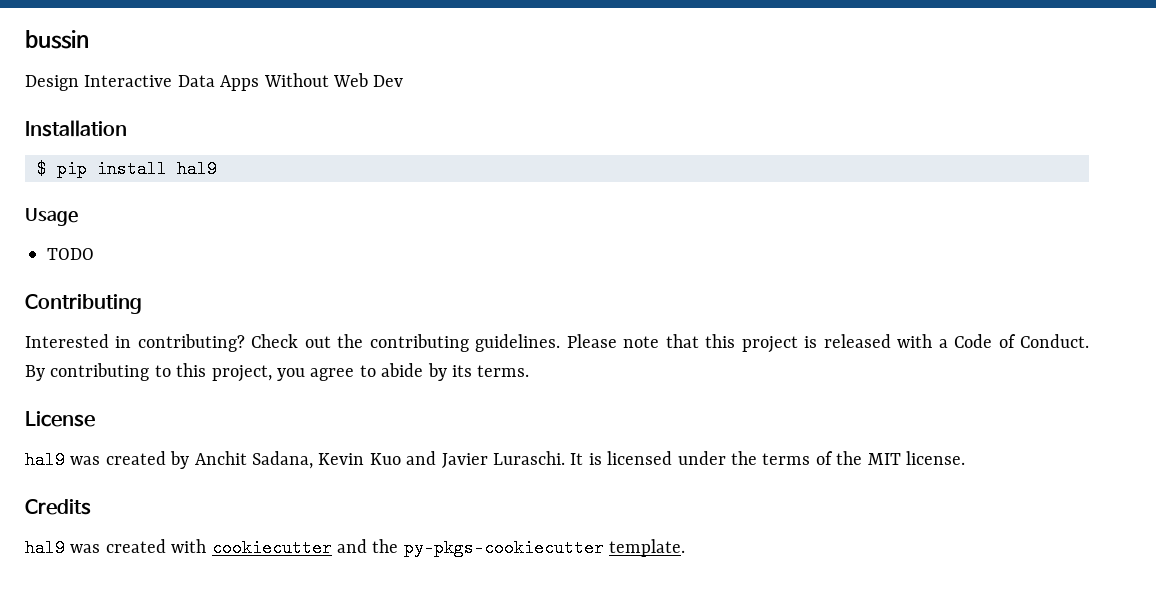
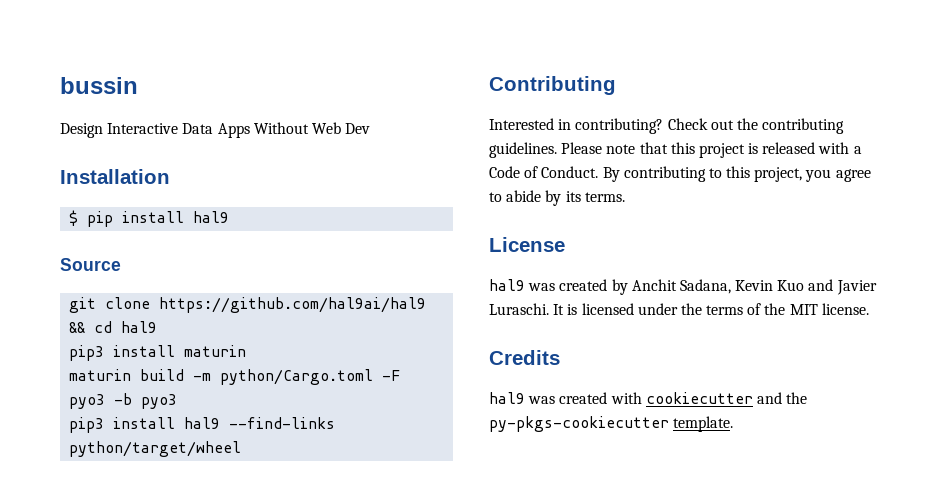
- Usage
- TODO
+ Source
+ git clone https://github.com/hal9ai/hal9 && cd hal9
+ pip3 install maturin
+ maturin build -m python/Cargo.toml -F pyo3 -b pyo3
+ pip3 install hal9 --find-links python/target/wheel

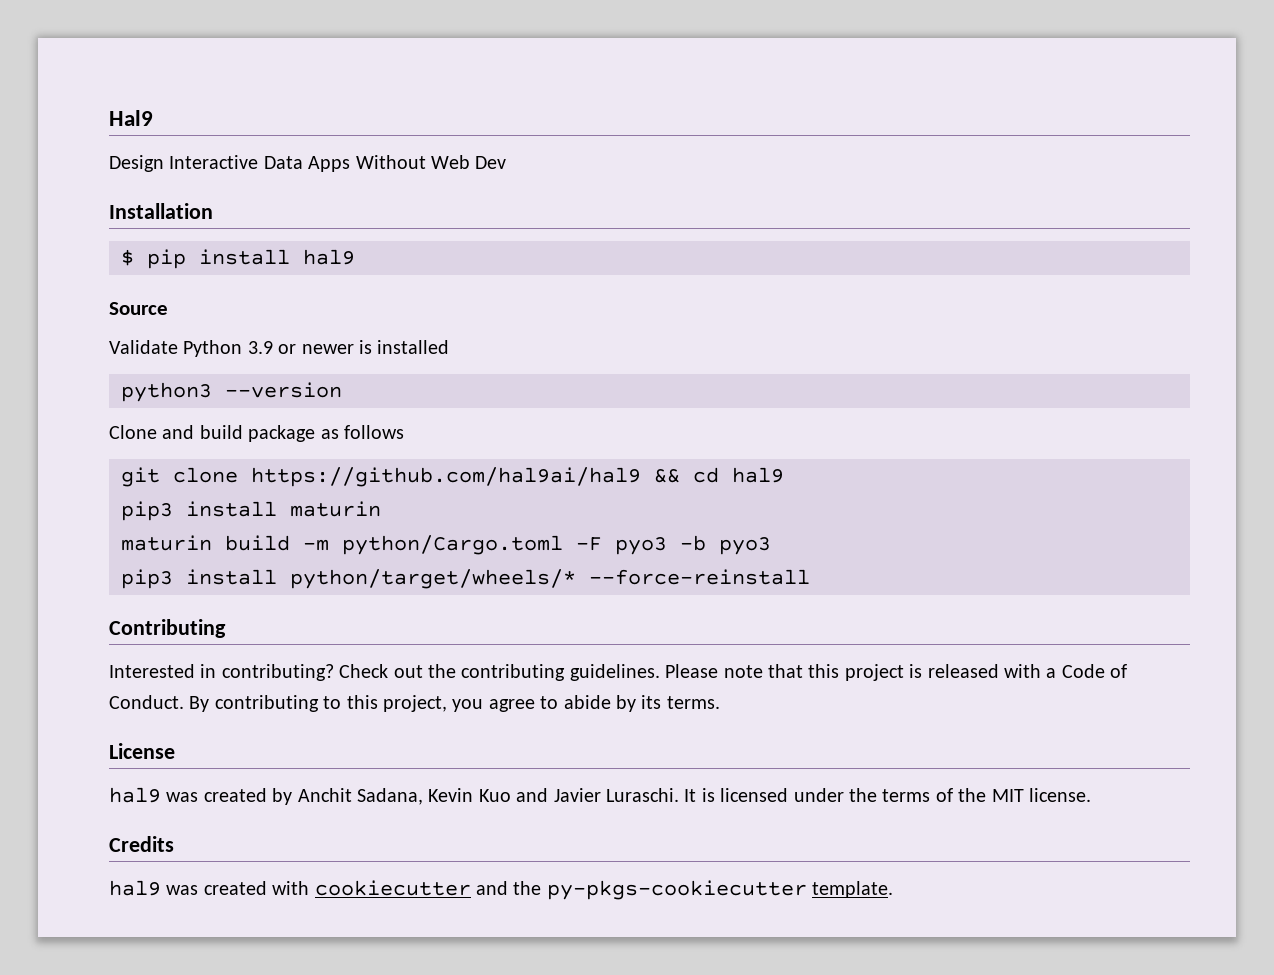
- bussin
+ Hal9
+ Validate Python 3.9 or newer is installed
+ python3 --version
+ Clone and build package as follows
- pip3 install hal9 --find-links python/target/wheel
+ pip3 install python/target/wheels/* --force-reinstall

